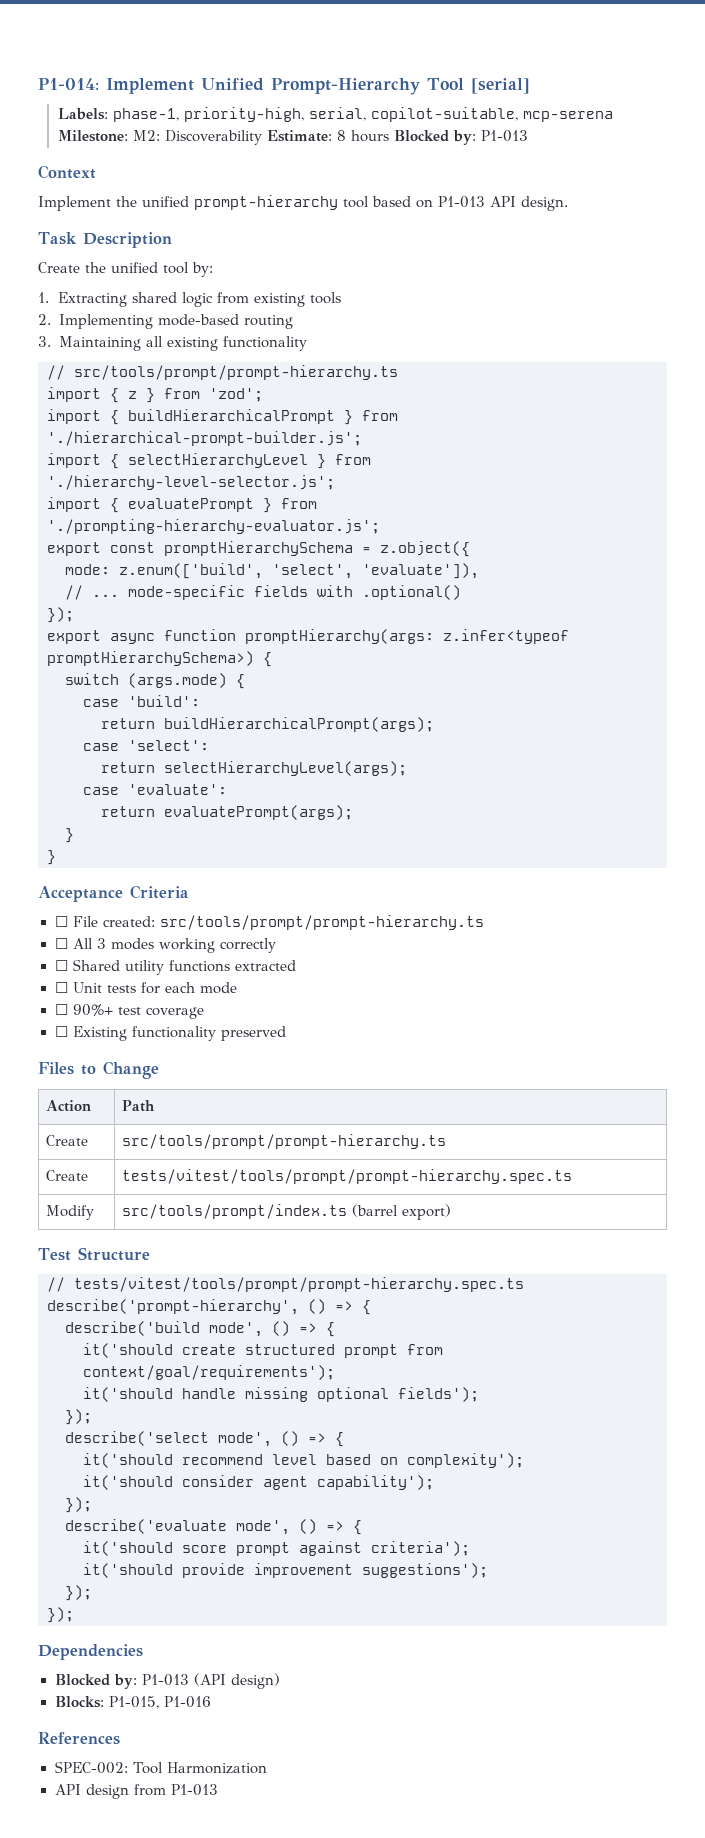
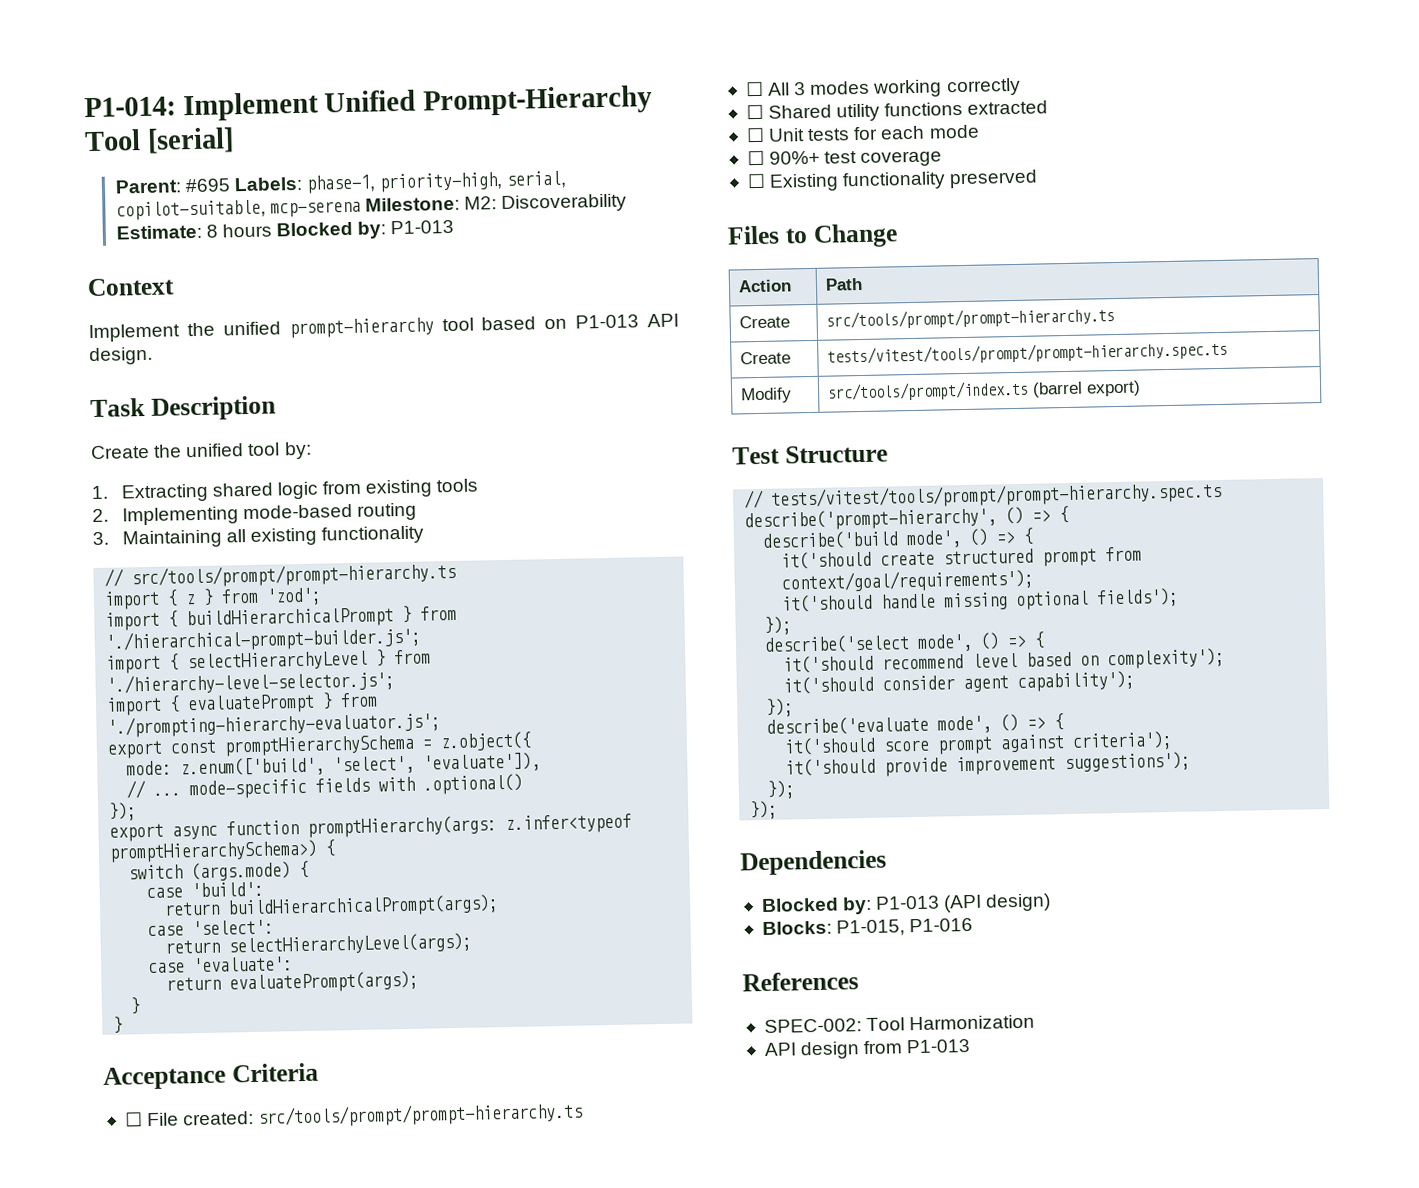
- Labels: phase-1, priority-high, serial, copilot-suitable, mcp-serena Milestone: M2: Discoverability Estimate: 8 hours Blocked by: P1-013
+ Parent: #695 Labels: phase-1, priority-high, serial, copilot-suitable, mcp-serena Milestone: M2: Discoverability Estimate: 8 hours Blocked by: P1-013

